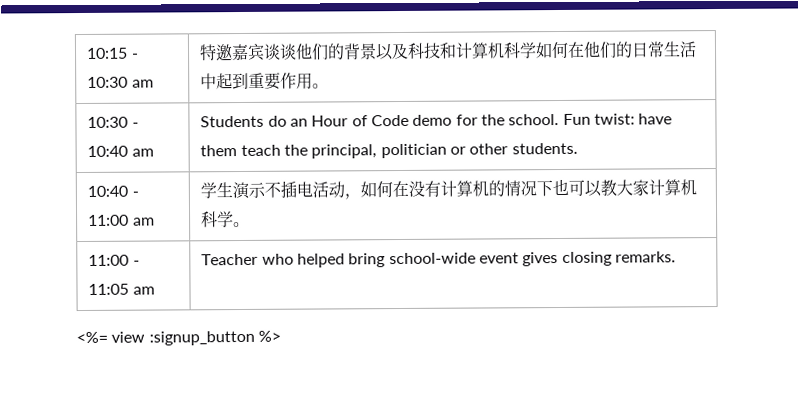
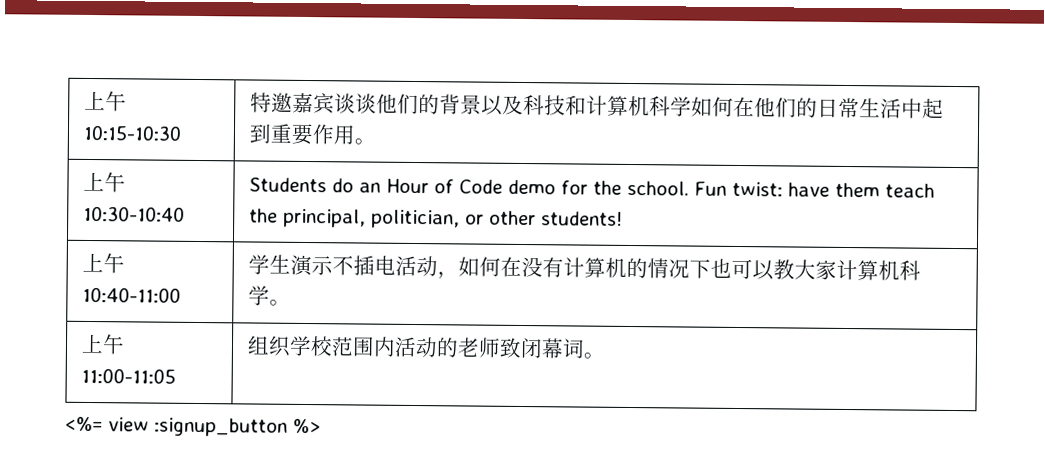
- 10:15 - 10:30 am | 特邀嘉宾谈谈他们的背景以及科技和计算机科学如何在他们的日常生活中起到重要作用。
+ 上午10:15-10:30 | 特邀嘉宾谈谈他们的背景以及科技和计算机科学如何在他们的日常生活中起到重要作用。
- 10:30 - 10:40 am | Students do an Hour of Code demo for the school. Fun twist: have them teach the principal, politician or other students.
- 10:40 - 11:00 am | 学生演示不插电活动，如何在没有计算机的情况下也可以教大家计算机科学。
+ 上午10:30-10:40 | Students do an Hour of Code demo for the school. Fun twist: have them teach the principal, politician, or other students!
+ 上午10:40-11:00 | 学生演示不插电活动，如何在没有计算机的情况下也可以教大家计算机科学。
- 11:00 - 11:05 am | Teacher who helped bring school-wide event gives closing remarks.
+ 上午11:00-11:05 | 组织学校范围内活动的老师致闭幕词。

